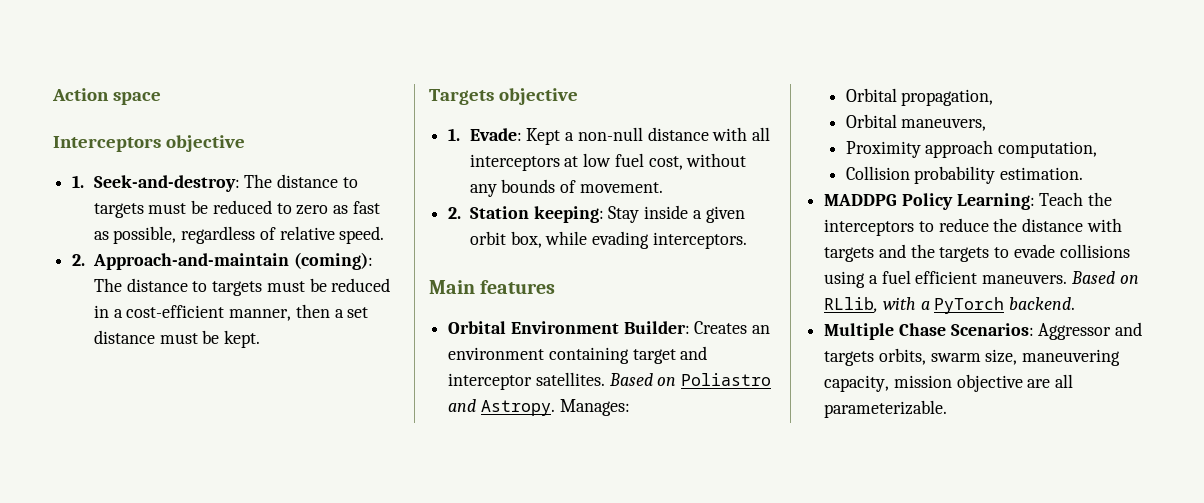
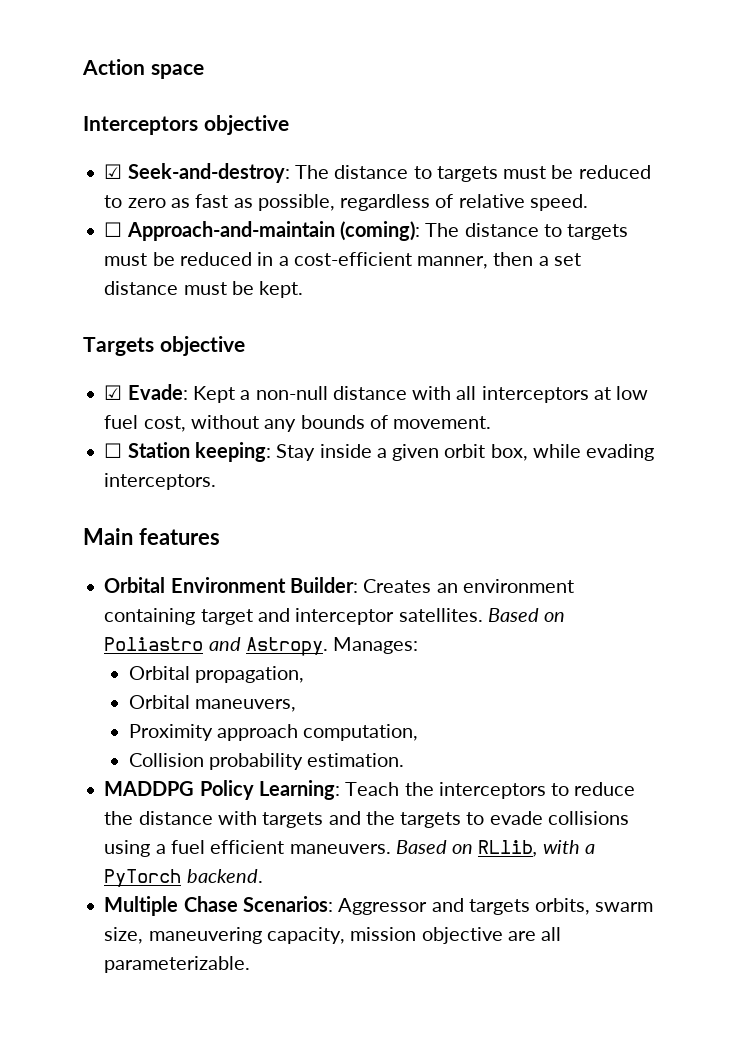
- 1. Seek-and-destroy: The distance to targets must be reduced to zero as fast as possible, regardless of relative speed.
+ ☑ Seek-and-destroy: The distance to targets must be reduced to zero as fast as possible, regardless of relative speed.
- 2. Approach-and-maintain (coming): The distance to targets must be reduced in a cost-efficient manner, then a set distance must be kept.
+ ☐ Approach-and-maintain (coming): The distance to targets must be reduced in a cost-efficient manner, then a set distance must be kept.
- 1. Evade: Kept a non-null distance with all interceptors at low fuel cost, without any bounds of movement.
+ ☑ Evade: Kept a non-null distance with all interceptors at low fuel cost, without any bounds of movement.
- 2. Station keeping: Stay inside a given orbit box, while evading interceptors.
+ ☐ Station keeping: Stay inside a given orbit box, while evading interceptors.

